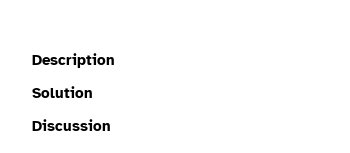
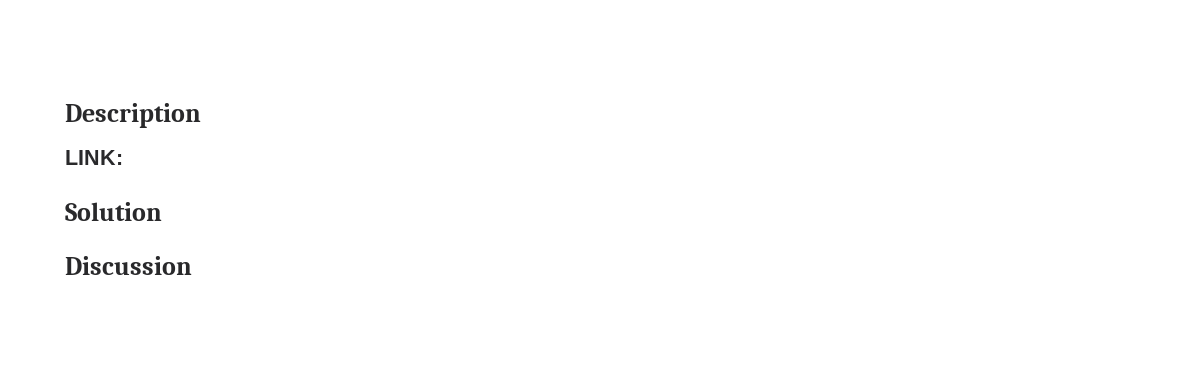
+ LINK:

